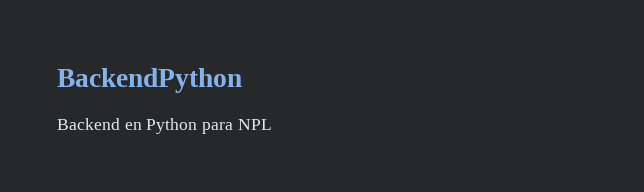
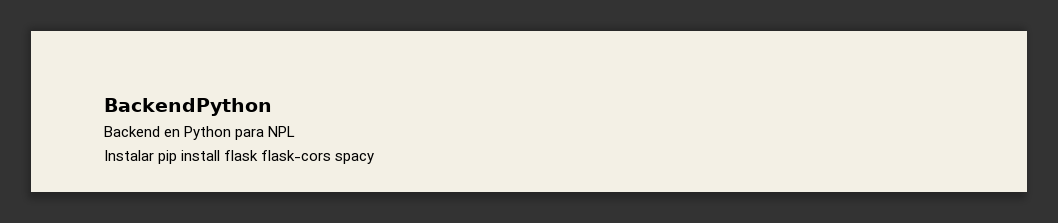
+ Instalar pip install flask flask-cors spacy

